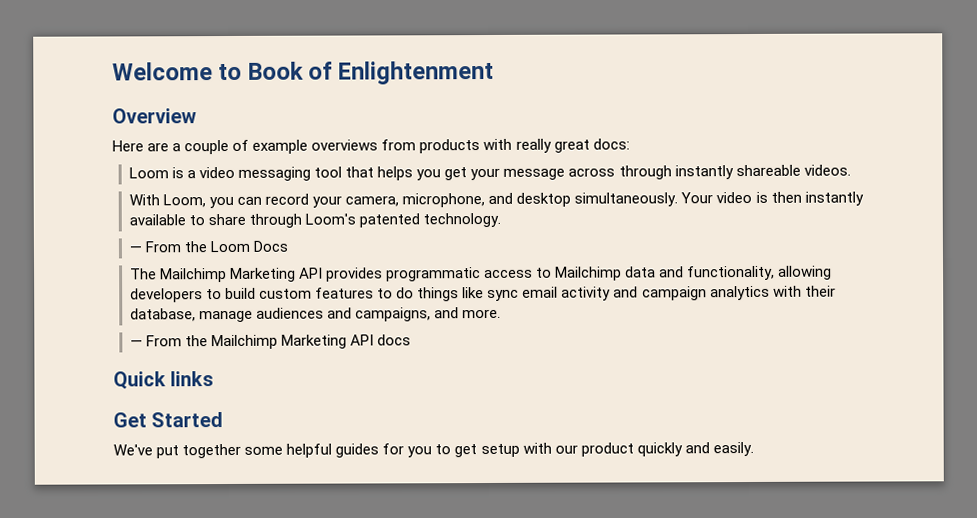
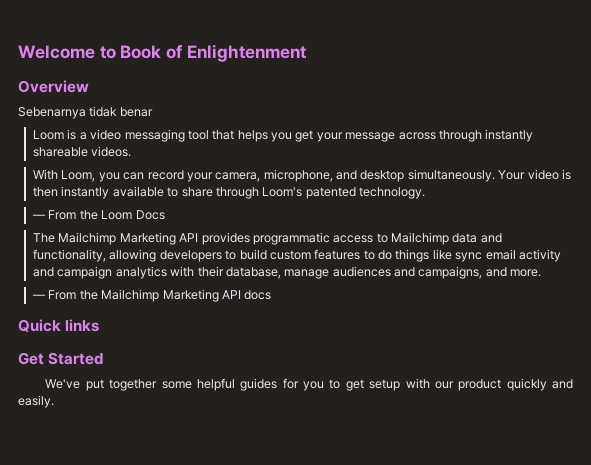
- Here are a couple of example overviews from products with really great docs:
+ Sebenarnya tidak benar

